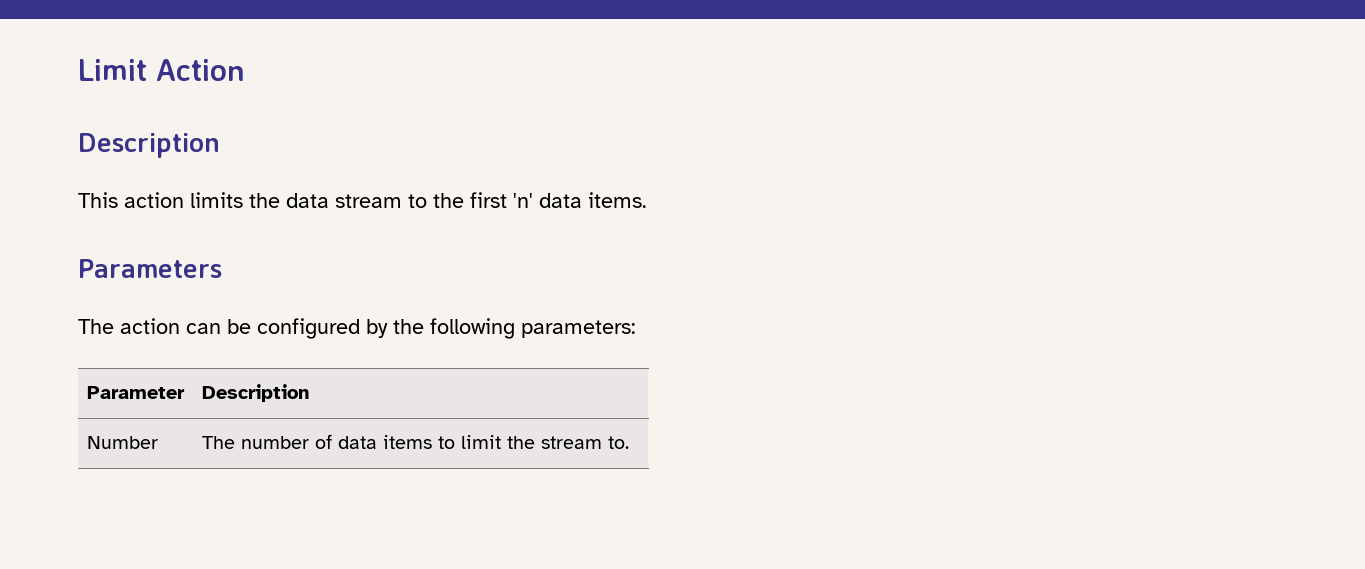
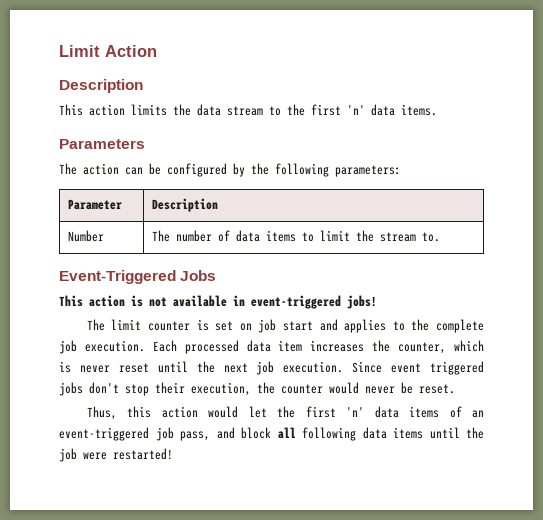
+ Event-Triggered Jobs
+ This action is not available in event-triggered jobs!
+ The limit counter is set on job start and applies to the complete job execution. Each processed data item increases the counter, which is never reset until the next job execution. Since event triggered jobs don't stop their execution, the counter would never be reset.
+ Thus, this action would let the first 'n' data items of an event-triggered job pass, and block all following data items until the job were restarted!

